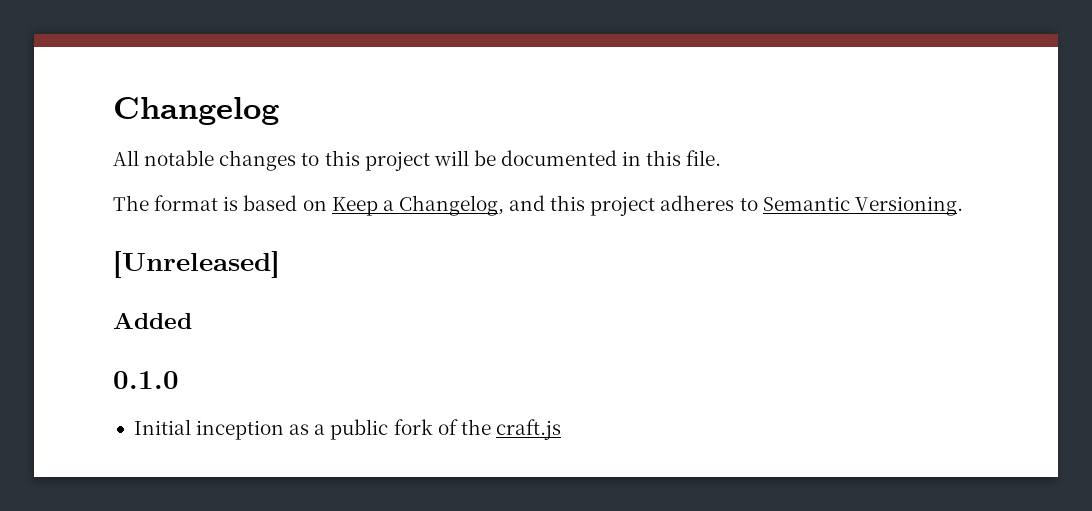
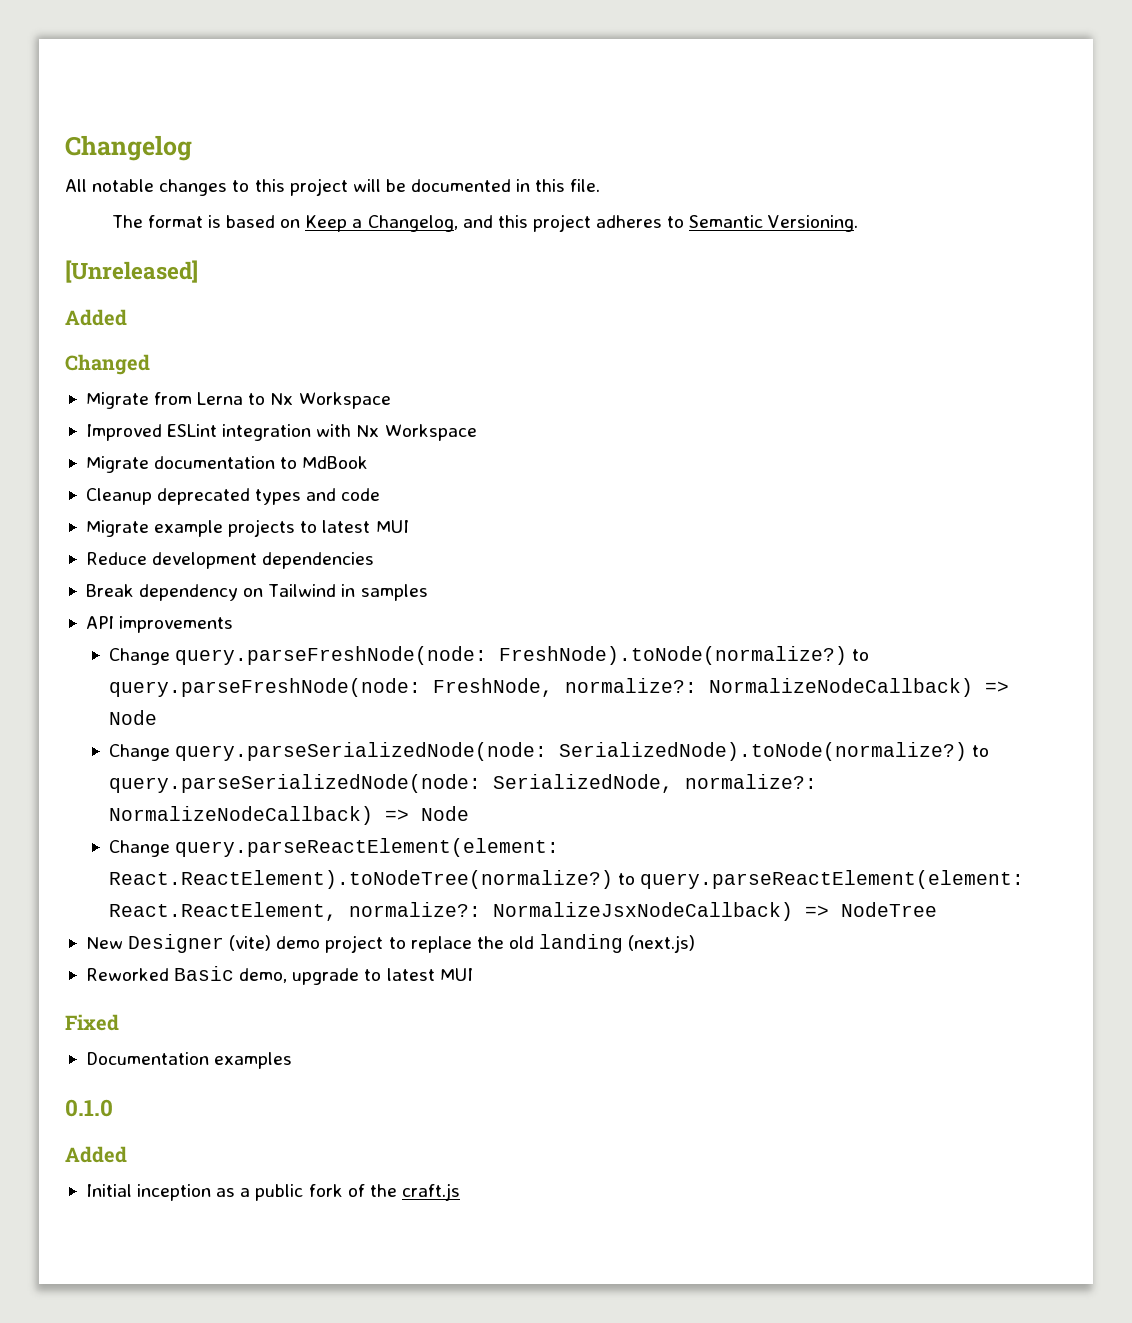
+ Changed
+ Migrate from Lerna to Nx Workspace
+ Improved ESLint integration with Nx Workspace
+ Migrate documentation to MdBook
+ Cleanup deprecated types and code
+ Migrate example projects to latest MUI
+ Reduce development dependencies
+ Break dependency on Tailwind in samples
+ API improvements
+ Change query.parseFreshNode(node: FreshNode).toNode(normalize?) to query.parseFreshNode(node: FreshNode, normalize?: NormalizeNodeCallback) => Node
+ Change query.parseSerializedNode(node: SerializedNode).toNode(normalize?) to query.parseSerializedNode(node: SerializedNode, normalize?: NormalizeNodeCallback) => Node
+ Change query.parseReactElement(element: React.ReactElement).toNodeTree(normalize?) to query.parseReactElement(element: React.ReactElement, normalize?: NormalizeJsxNodeCallback) => NodeTree
+ New Designer (vite) demo project to replace the old landing (next.js)
+ Reworked Basic demo, upgrade to latest MUI
+ Fixed
+ Documentation examples
  0.1.0
+ Added

